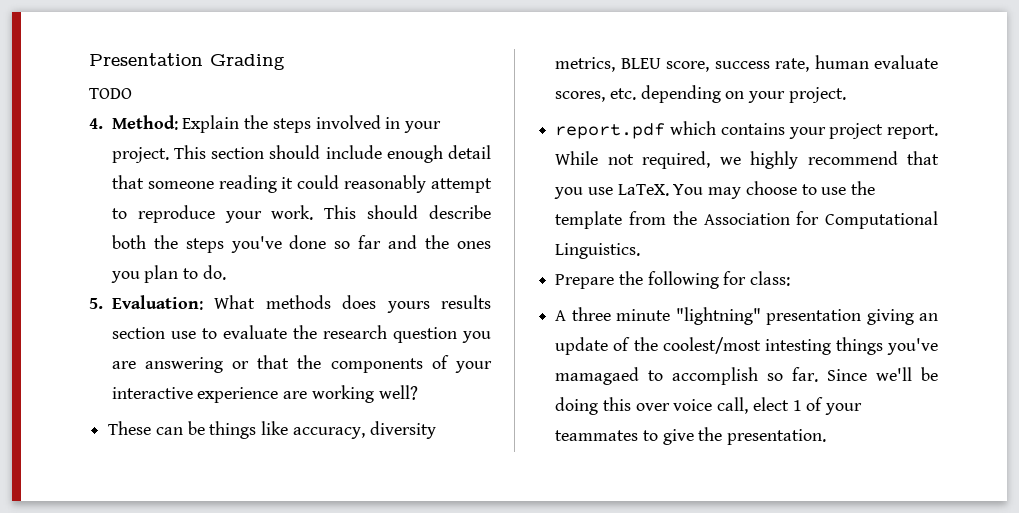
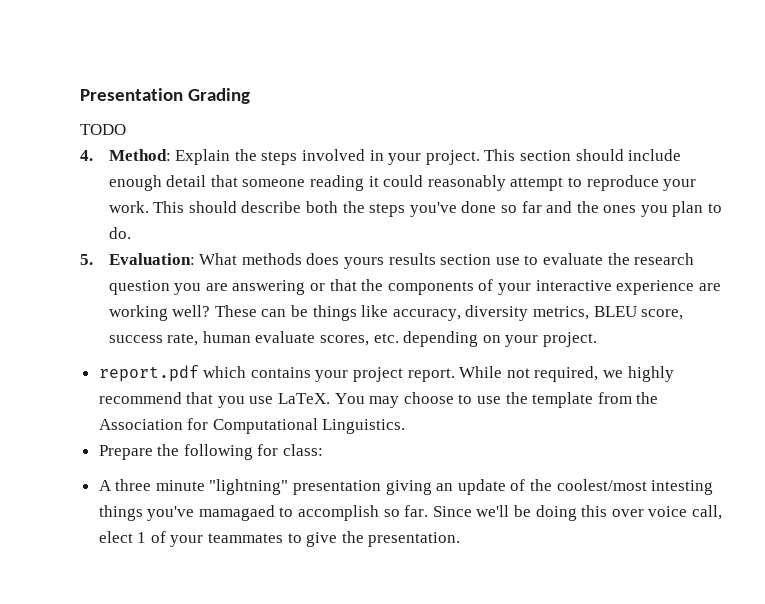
- 5. Evaluation: What methods does yours results section use to evaluate the research question you are answering or that the components of your interactive experience are working well?
- These can be things like accuracy, diversity metrics, BLEU score, success rate, human evaluate scores, etc. depending on your project.
+ 5. Evaluation: What methods does yours results section use to evaluate the research question you are answering or that the components of your interactive experience are working well? These can be things like accuracy, diversity metrics, BLEU score, success rate, human evaluate scores, etc. depending on your project.

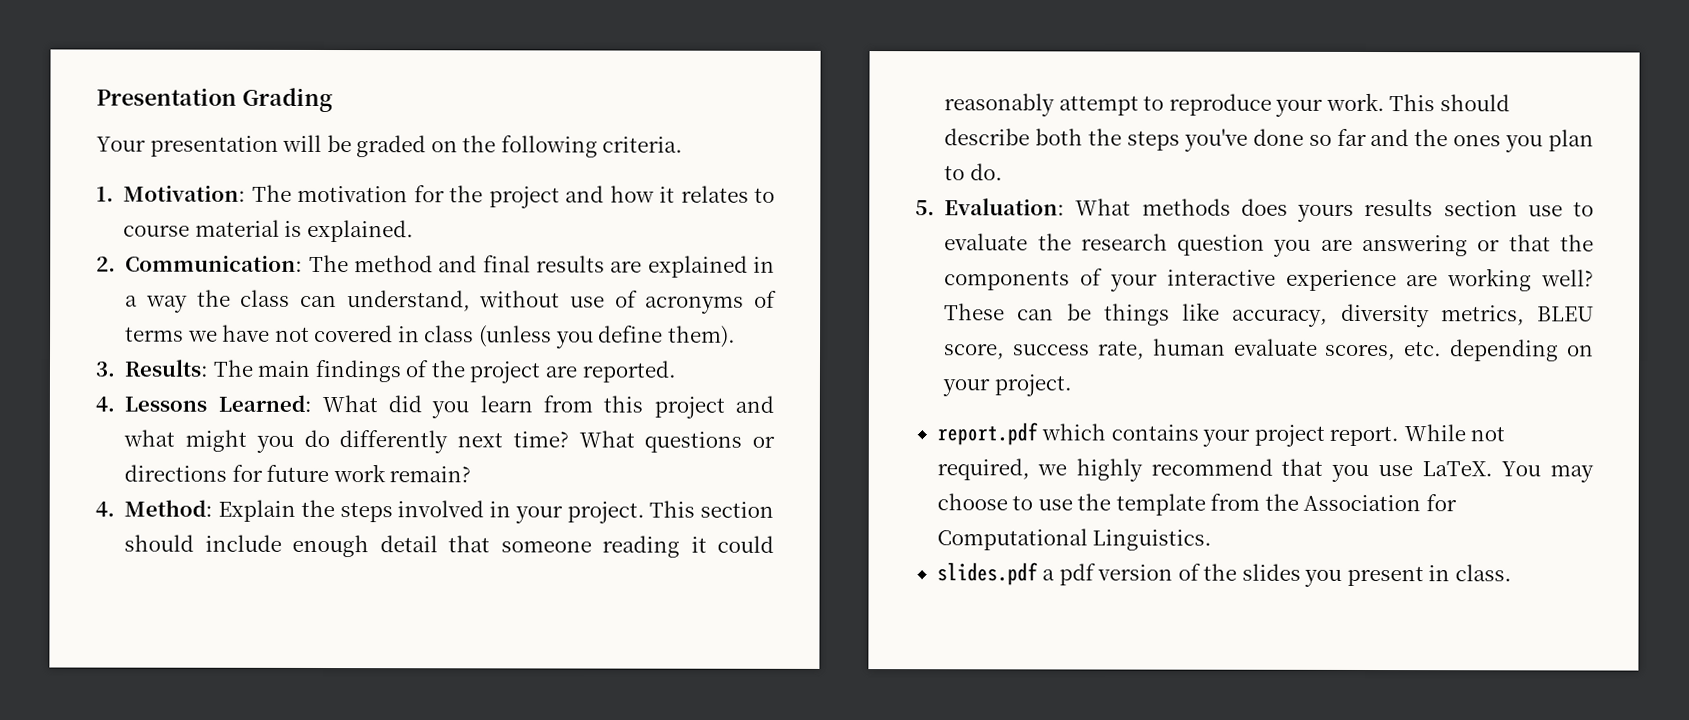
- TODO
+ Your presentation will be graded on the following criteria.
+ 1. Motivation: The motivation for the project and how it relates to course material is explained.
+ 2. Communication: The method and final results are explained in a way the class can understand, without use of acronyms of terms we have not covered in class (unless you define them).
+ 3. Results: The main findings of the project are reported.
+ 4. Lessons Learned: What did you learn from this project and what might you do differently next time? What questions or directions for future work remain?
- Prepare the following for class:
- A three minute "lightning" presentation giving an update of the coolest/most intesting things you've mamagaed to accomplish so far. Since we'll be doing this over voice call, elect 1 of your teammates to give the presentation.
+ slides.pdf a pdf version of the slides you present in class.

